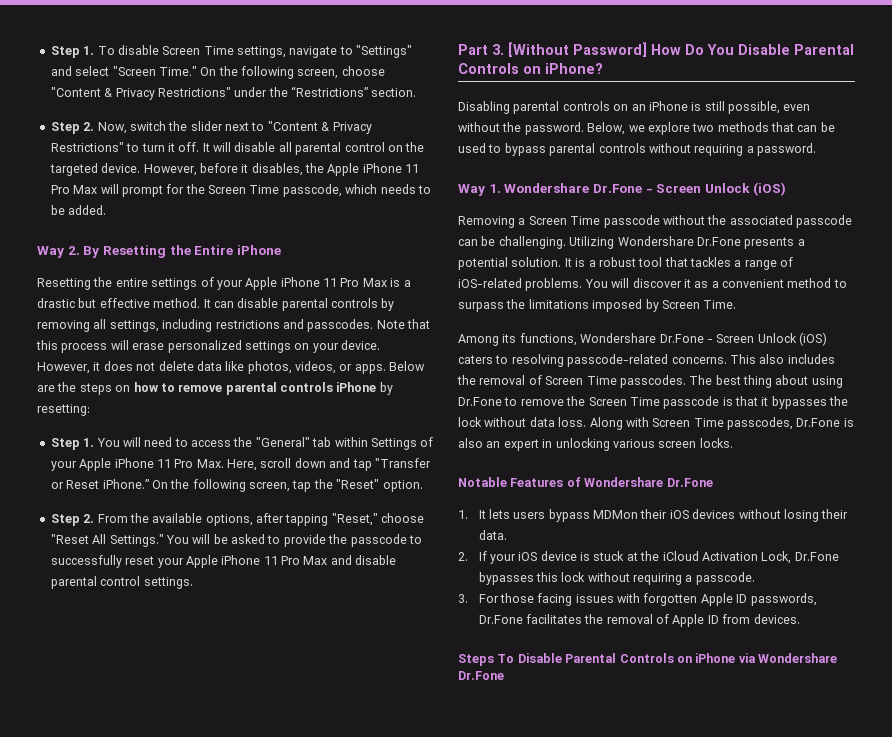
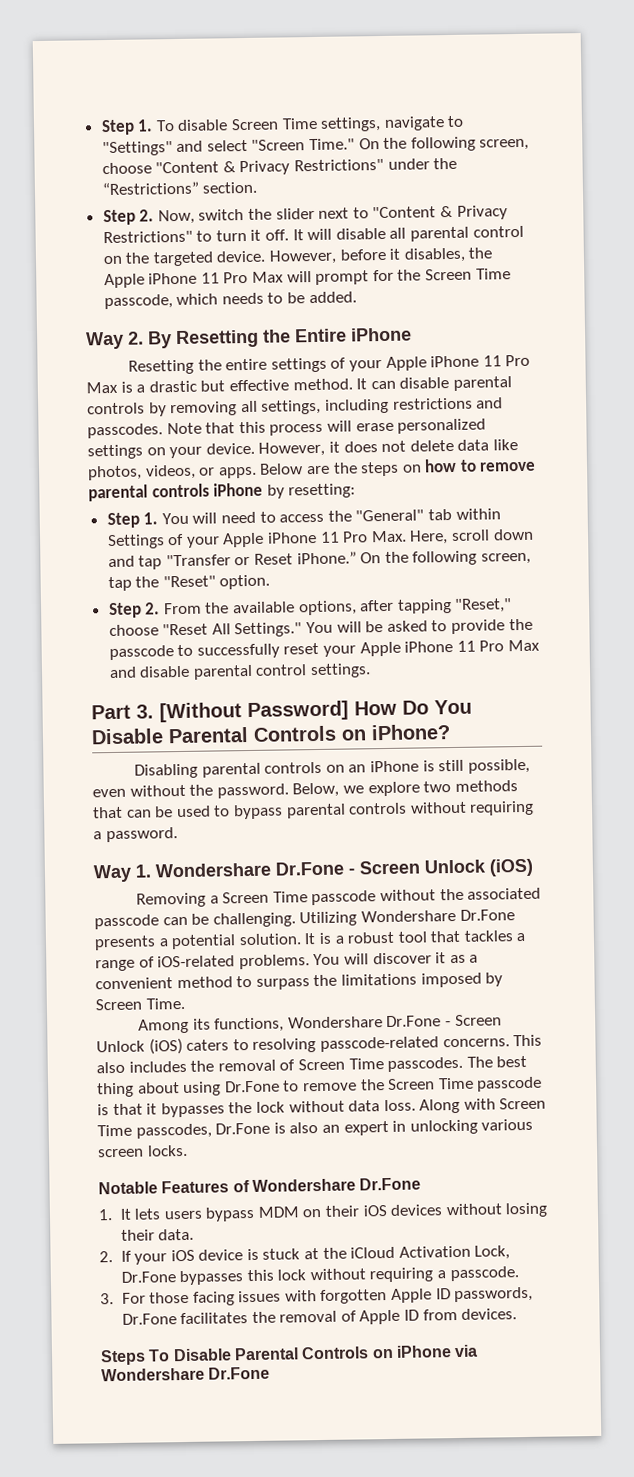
- 1. It lets users bypass MDMon their iOS devices without losing their data.
+ 1. It lets users bypass MDM on their iOS devices without losing their data.

